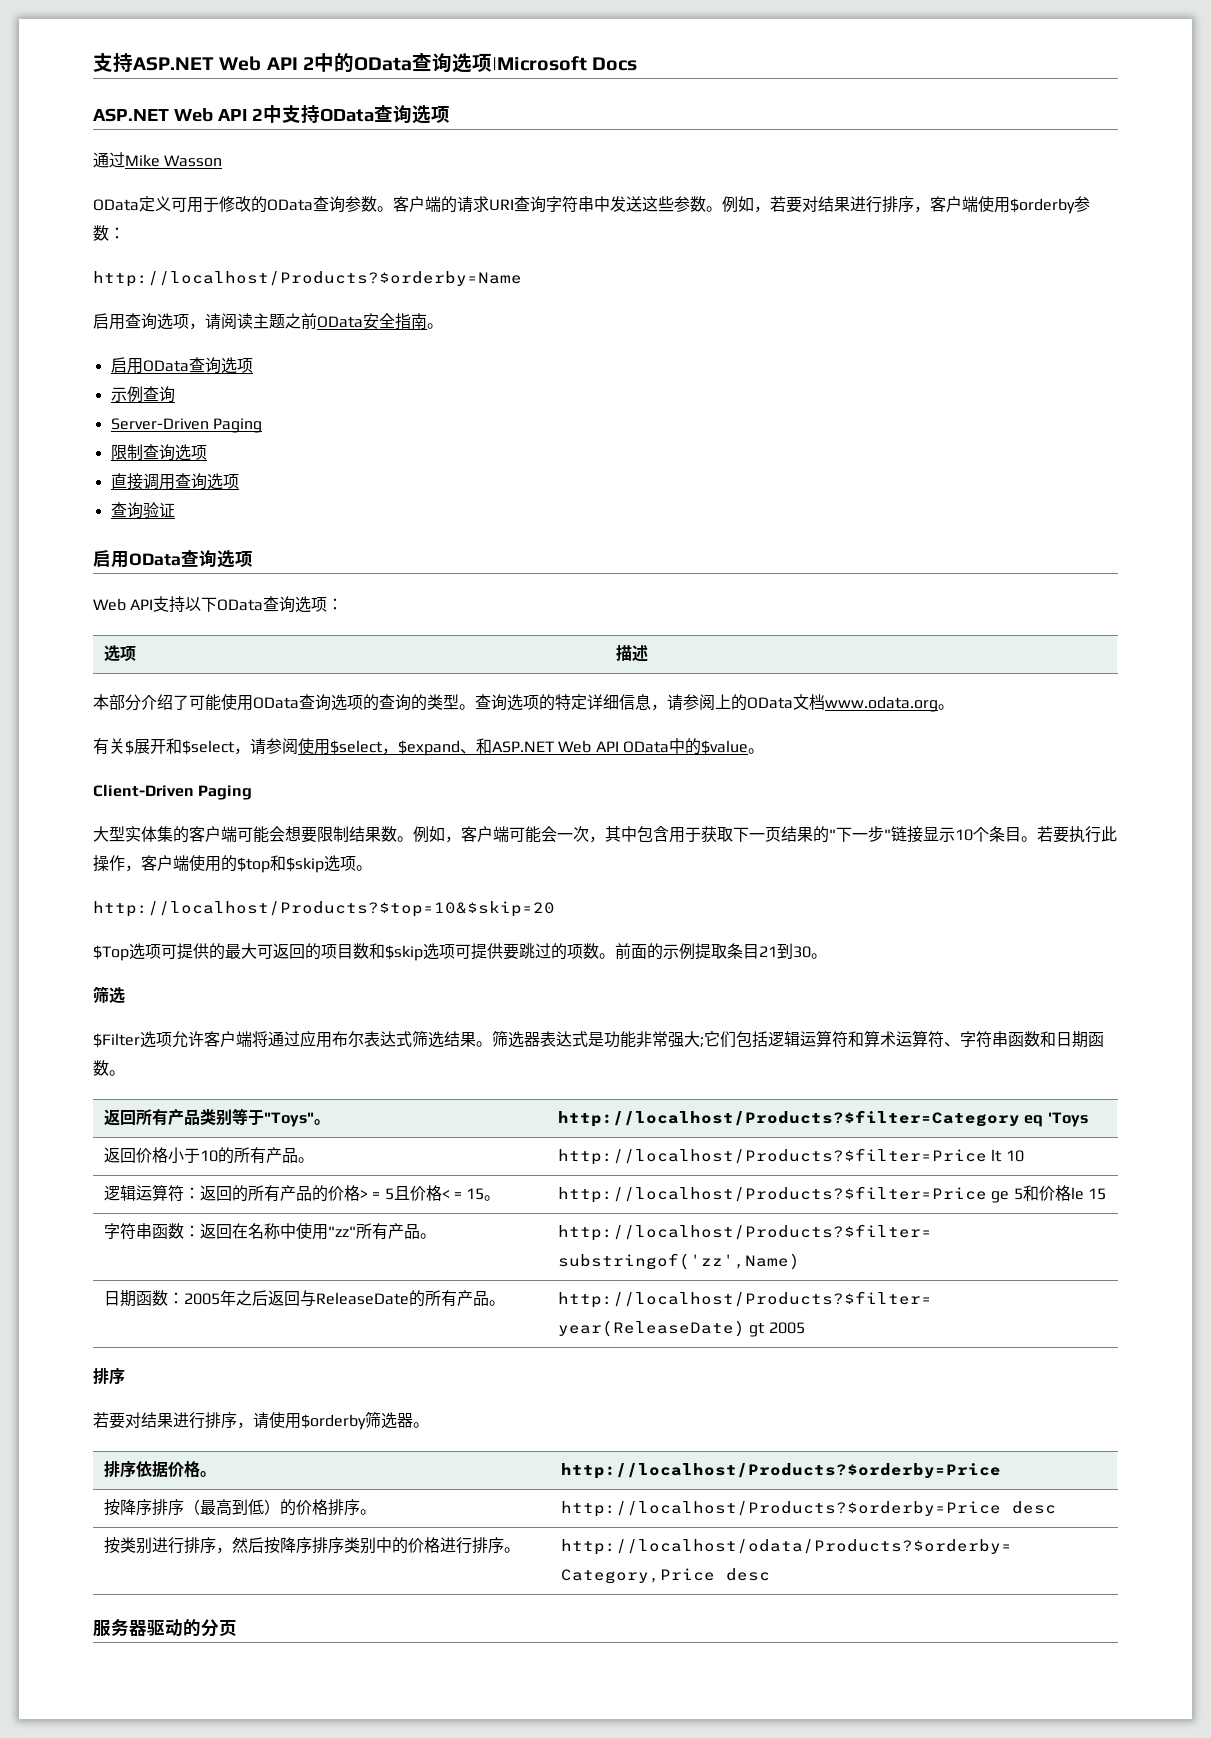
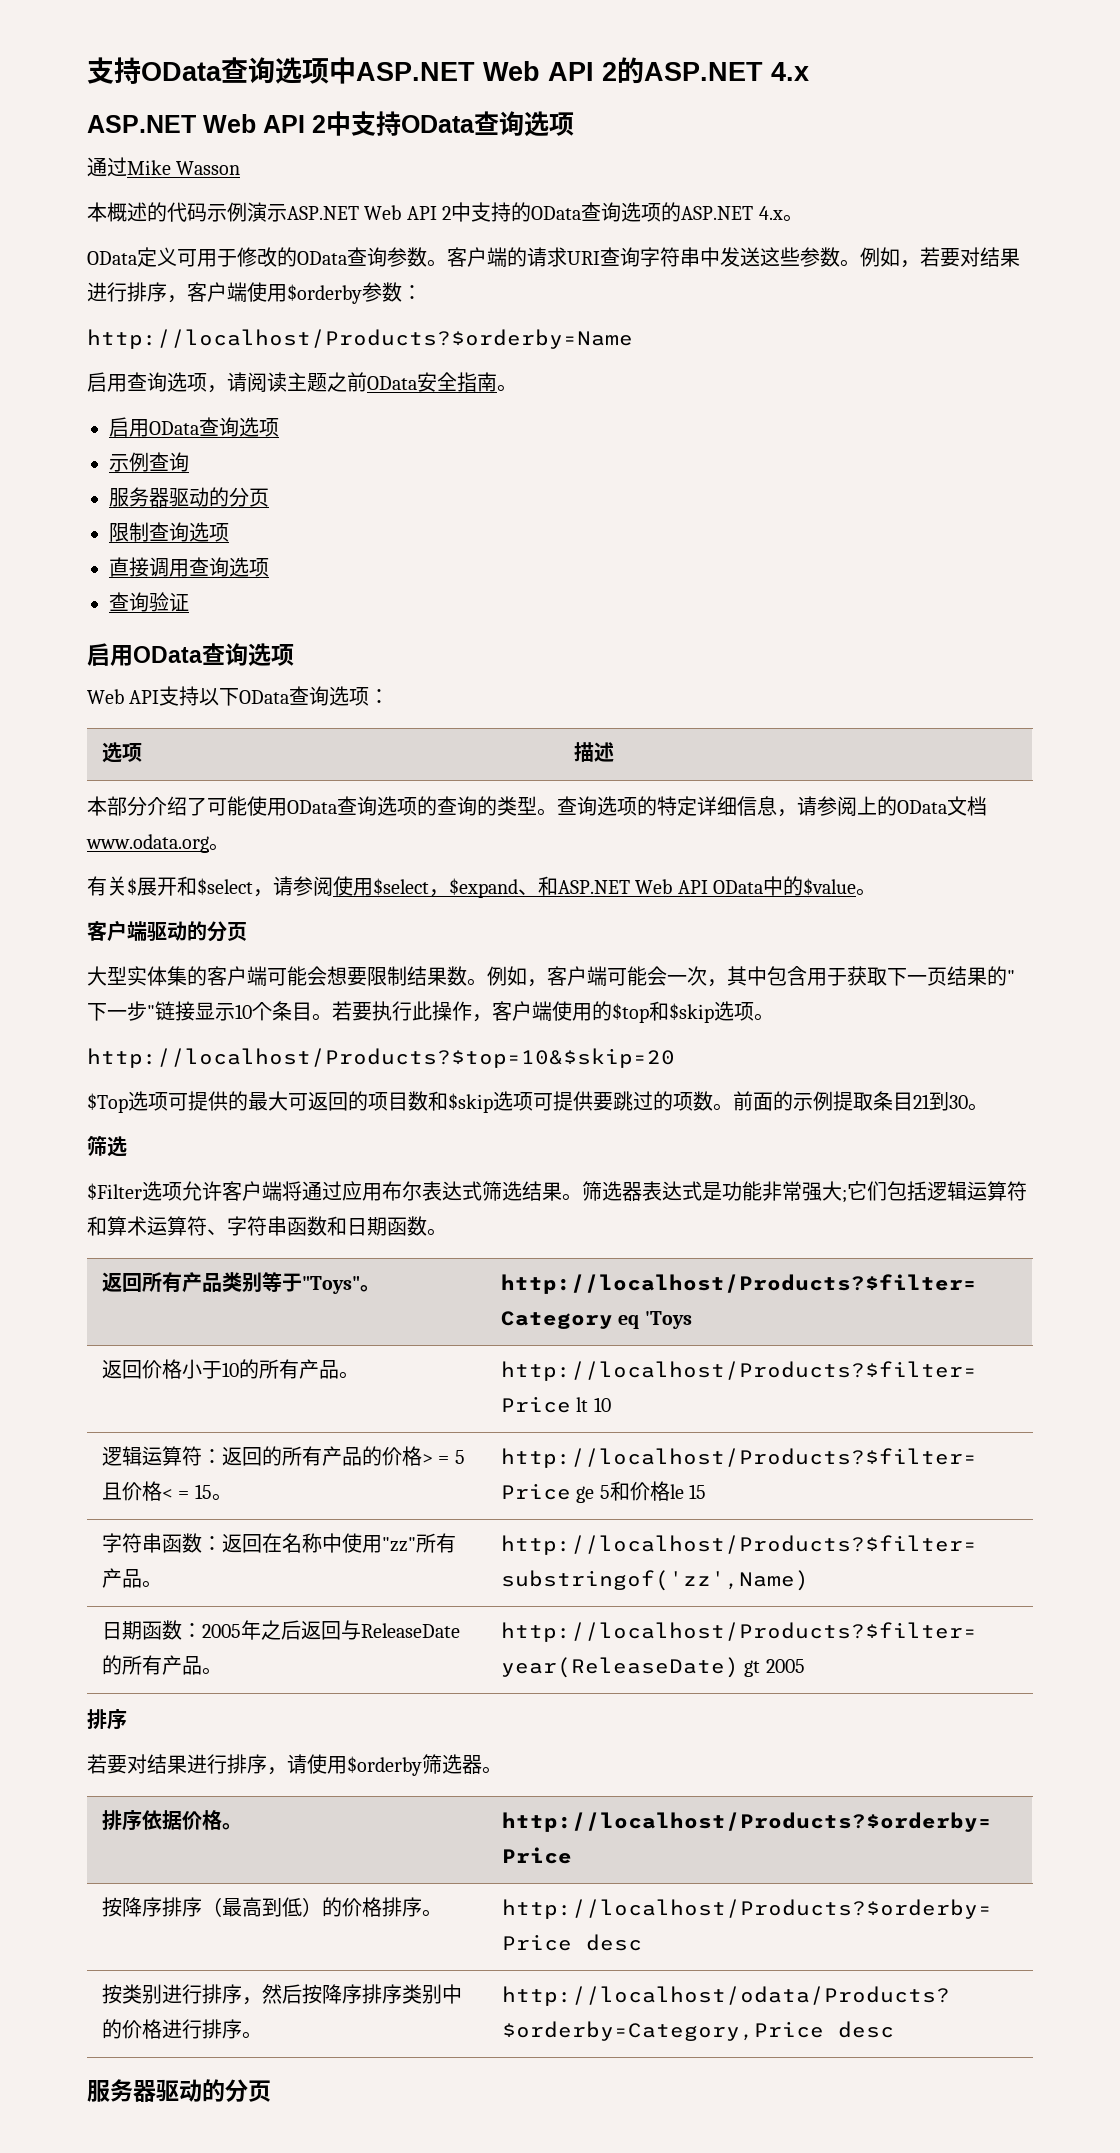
- 支持ASP.NET Web API 2中的OData查询选项|Microsoft Docs
+ 支持OData查询选项中ASP.NET Web API 2的ASP.NET 4.x
+ 本概述的代码示例演示ASP.NET Web API 2中支持的OData查询选项的ASP.NET 4.x。
  示例查询
- Server-Driven Paging
+ 服务器驱动的分页
- Client-Driven Paging
+ 客户端驱动的分页

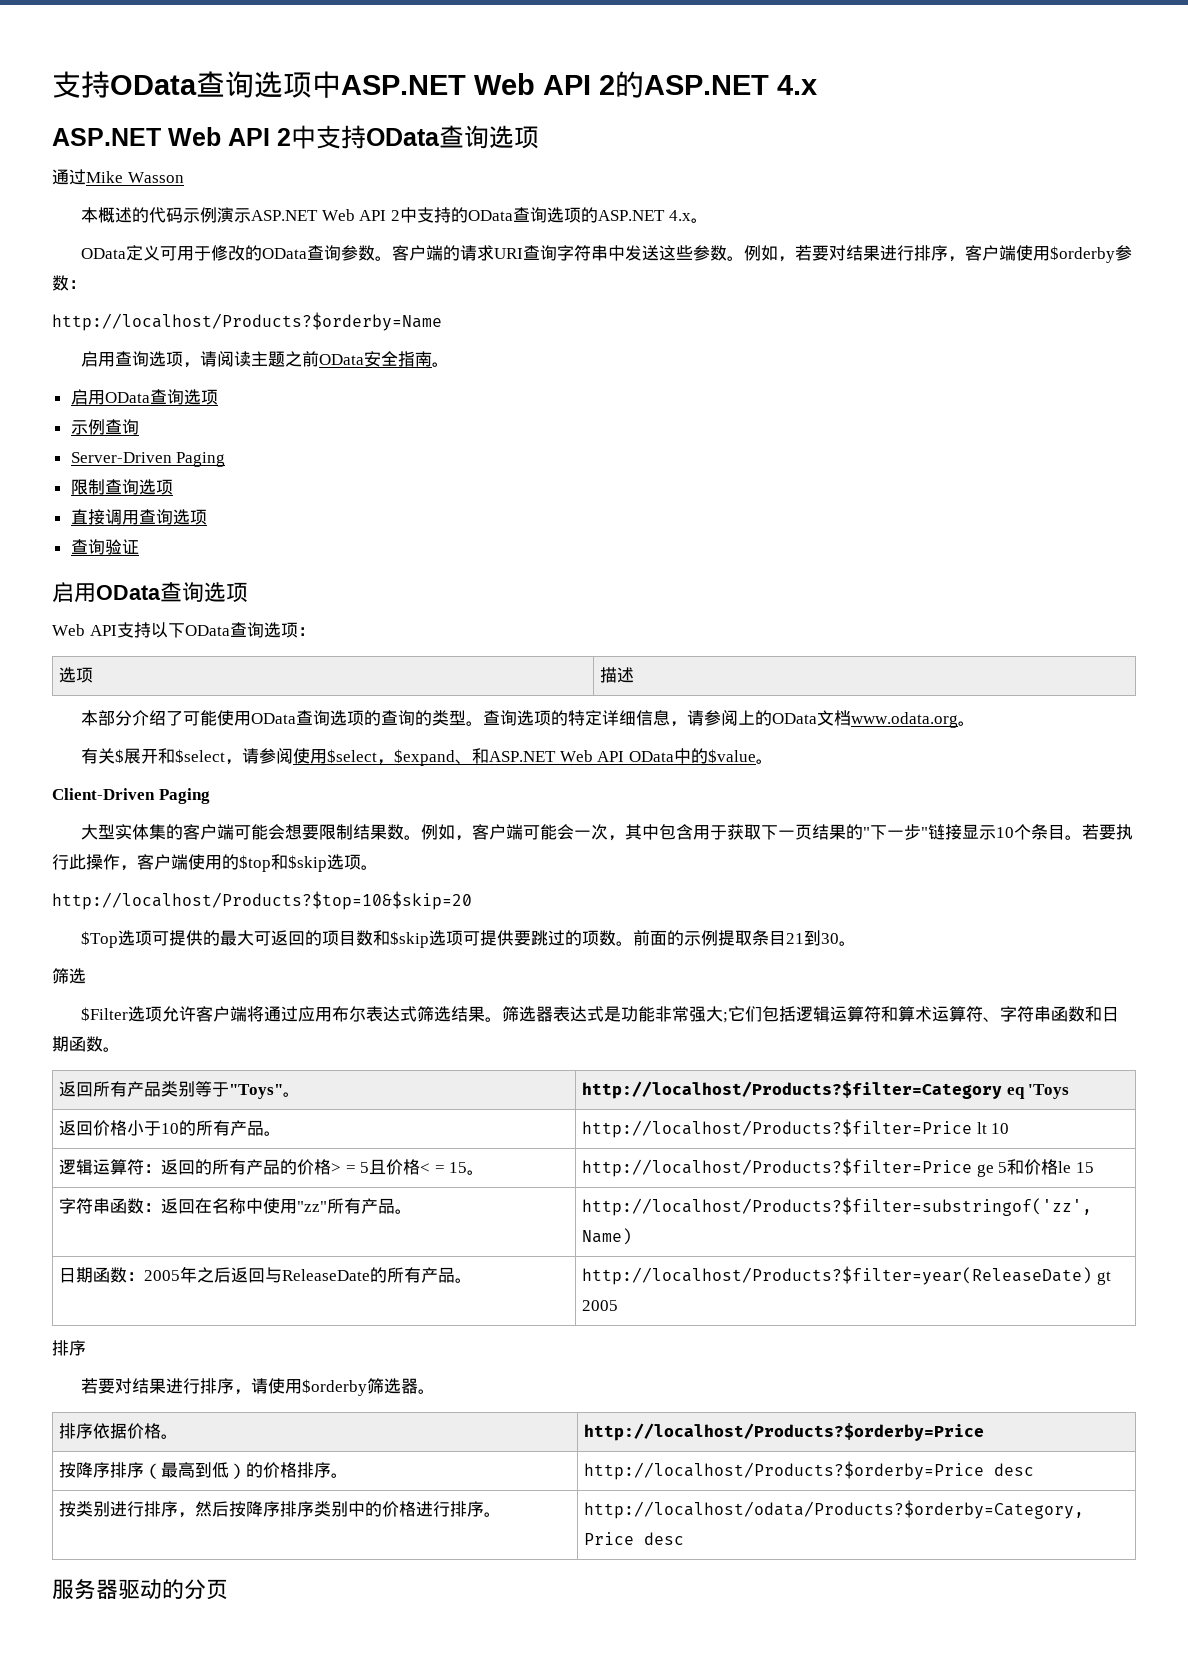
  示例查询
- 服务器驱动的分页
+ Server-Driven Paging
- 客户端驱动的分页
+ Client-Driven Paging

